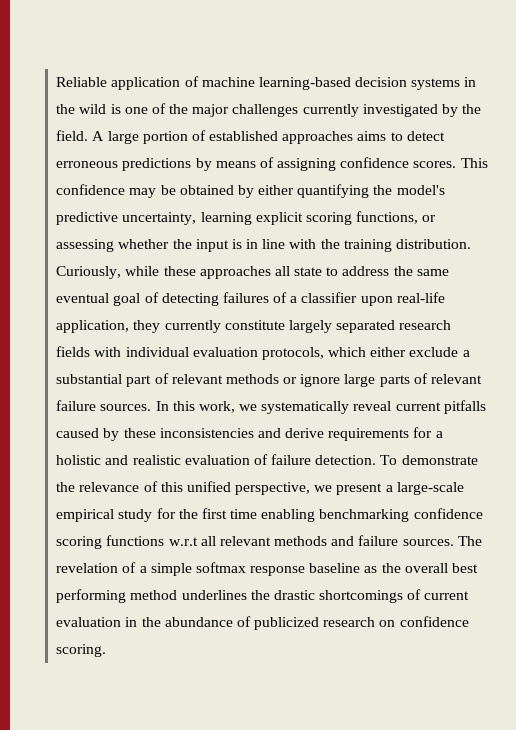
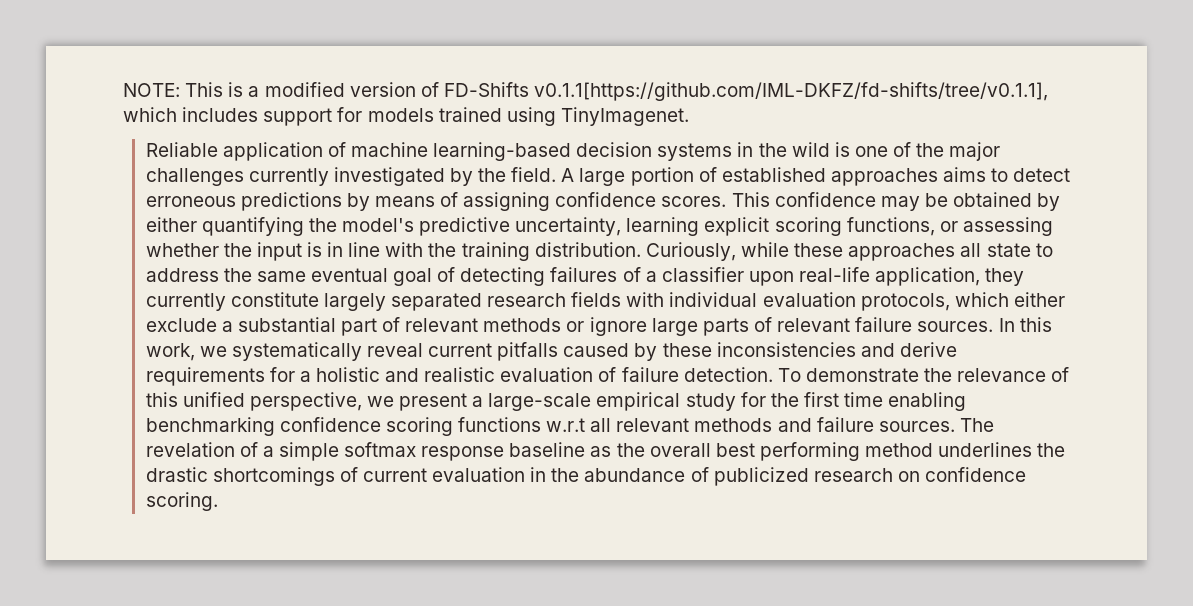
+ NOTE: This is a modified version of FD-Shifts v0.1.1[https://github.com/IML-DKFZ/fd-shifts/tree/v0.1.1], which includes support for models trained using TinyImagenet.

